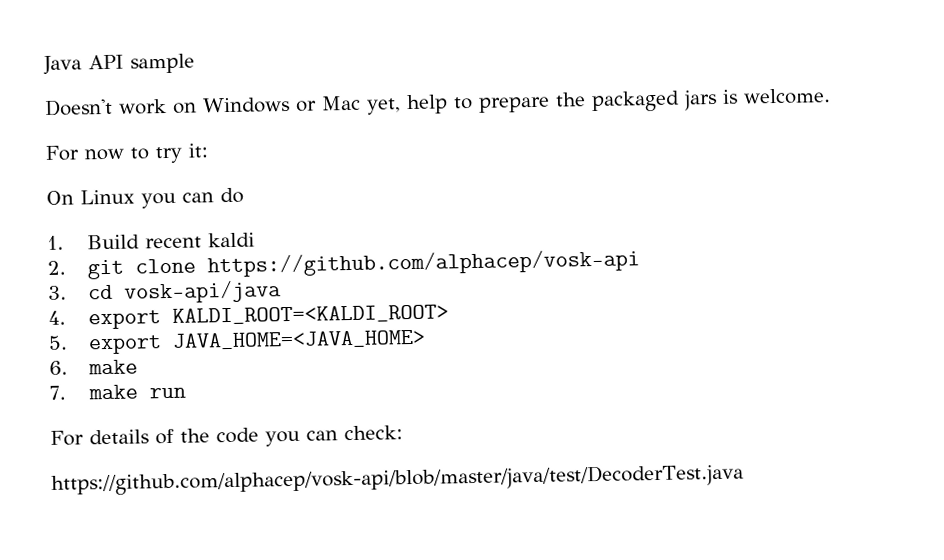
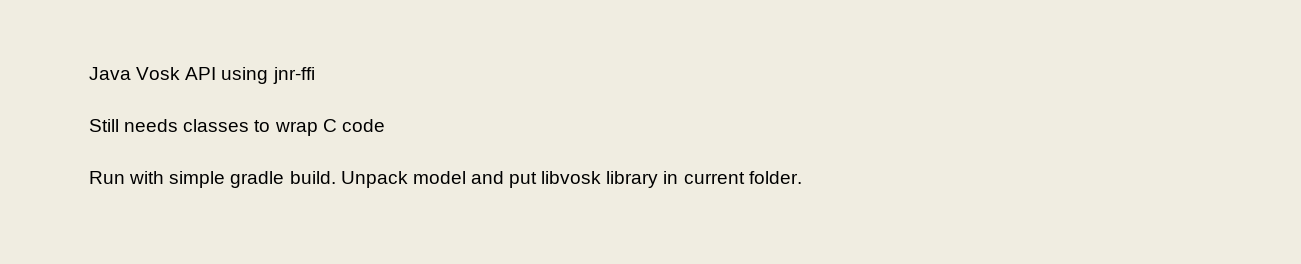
- Java API sample
- Doesn't work on Windows or Mac yet, help to prepare the packaged jars is welcome.
- For now to try it:
- On Linux you can do
- 1. Build recent kaldi
- 2. git clone https://github.com/alphacep/vosk-api
- 3. cd vosk-api/java
- 4. export KALDI_ROOT=<KALDI_ROOT>
- 5. export JAVA_HOME=<JAVA_HOME>
- 6. make
- 7. make run
- For details of the code you can check:
- https://github.com/alphacep/vosk-api/blob/master/java/test/DecoderTest.java
+ Java Vosk API using jnr-ffi
+ Still needs classes to wrap C code
+ Run with simple gradle build. Unpack model and put libvosk library in current folder.

